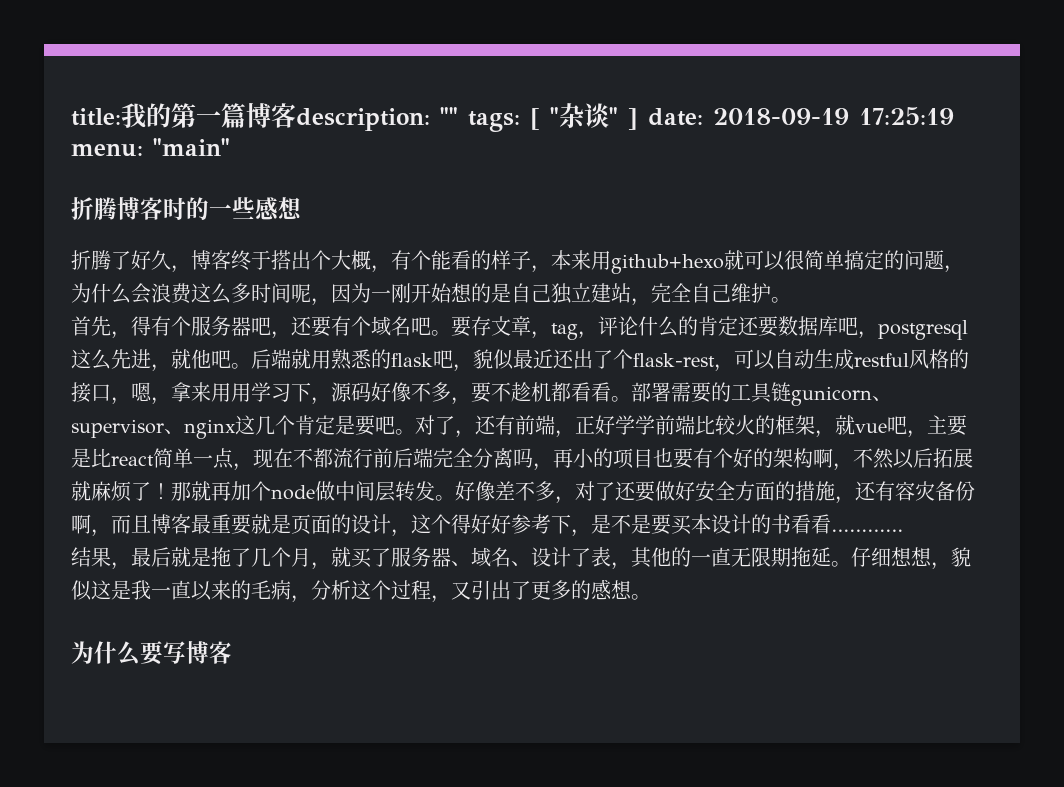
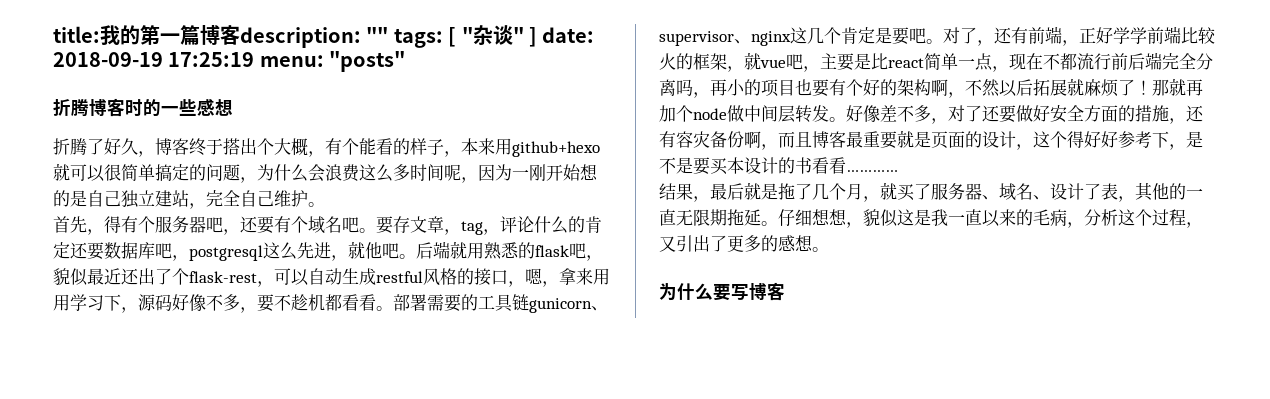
- title:我的第一篇博客description: "" tags: [ "杂谈" ] date: 2018-09-19 17:25:19 menu: "main"
+ title:我的第一篇博客description: "" tags: [ "杂谈" ] date: 2018-09-19 17:25:19 menu: "posts"

